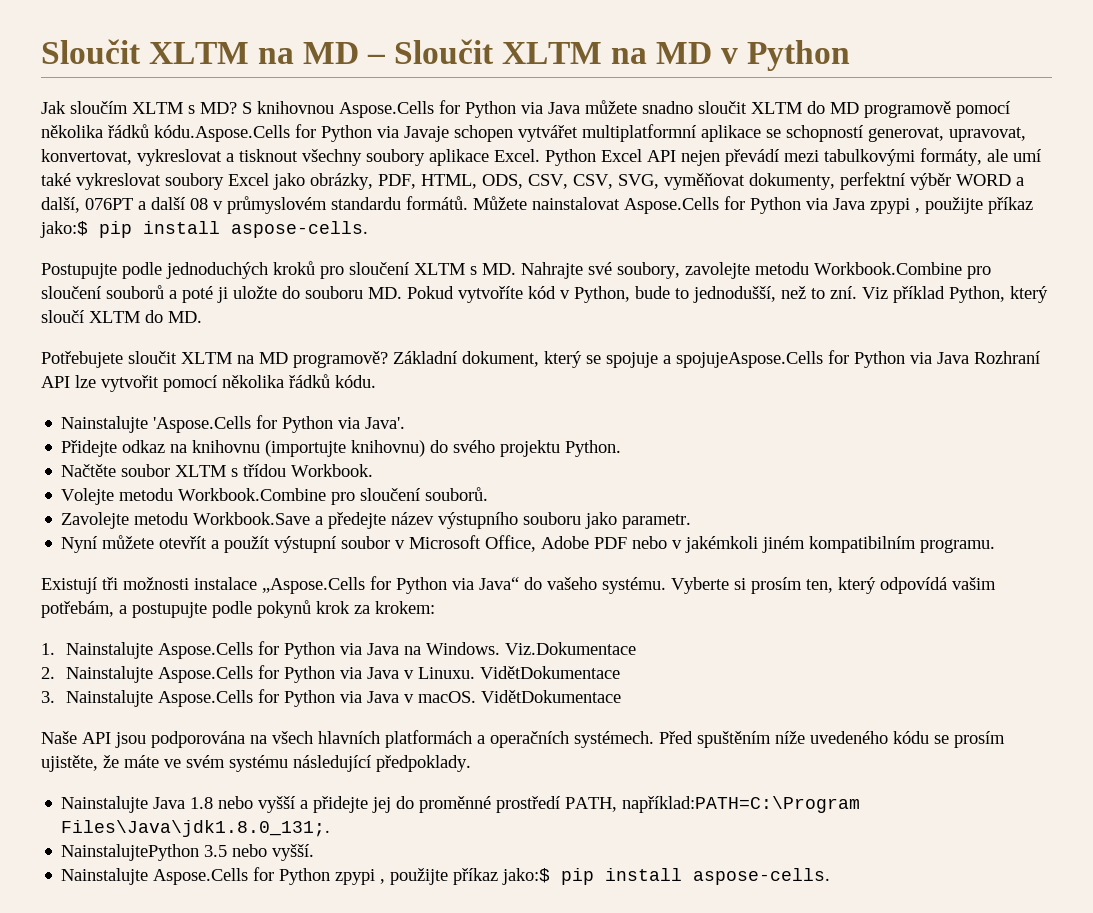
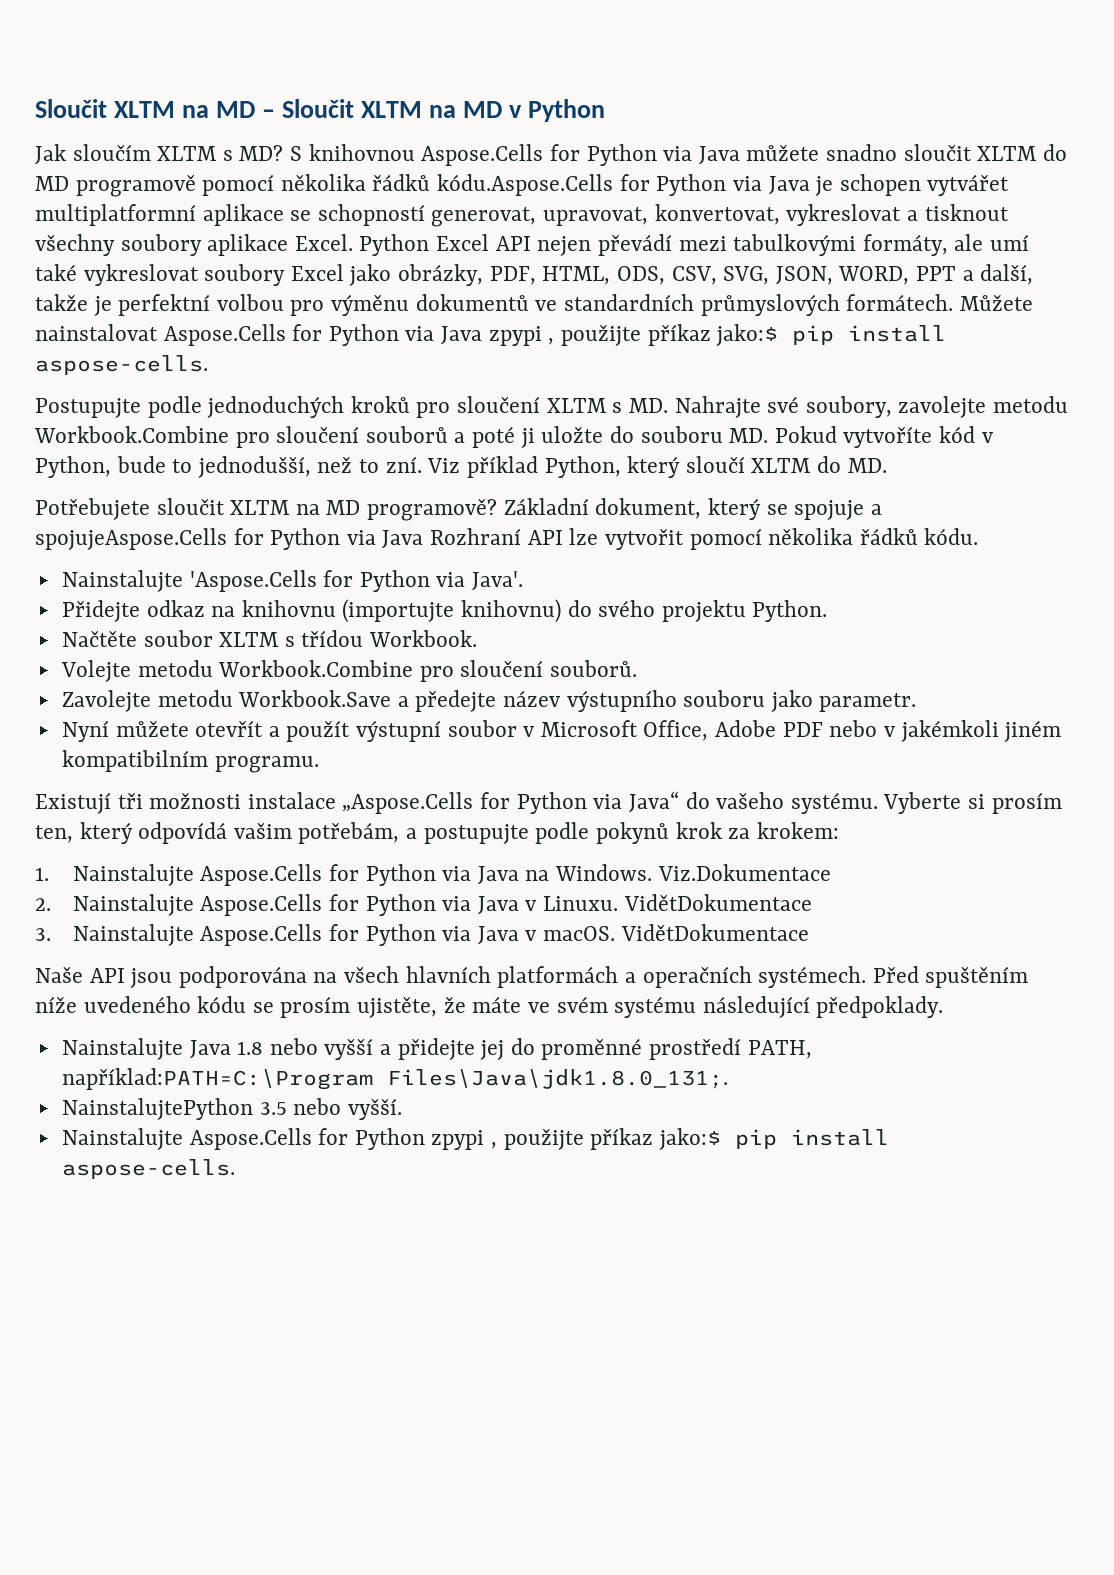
- S knihovnou Aspose.Cells for Python via Java můžete snadno sloučit XLTM do MD programově pomocí několika řádků kódu.Aspose.Cells for Python via Javaje schopen vytvářet multiplatformní aplikace se schopností generovat, upravovat, konvertovat, vykreslovat a tisknout všechny soubory aplikace Excel.
+ S knihovnou Aspose.Cells for Python via Java můžete snadno sloučit XLTM do MD programově pomocí několika řádků kódu.Aspose.Cells for Python via Java je schopen vytvářet multiplatformní aplikace se schopností generovat, upravovat, konvertovat, vykreslovat a tisknout všechny soubory aplikace Excel.
- Python Excel API nejen převádí mezi tabulkovými formáty, ale umí také vykreslovat soubory Excel jako obrázky, PDF, HTML, ODS, CSV, CSV, SVG, vyměňovat dokumenty, perfektní výběr WORD a další, 076PT a další 08 v průmyslovém standardu formátů.
+ Python Excel API nejen převádí mezi tabulkovými formáty, ale umí také vykreslovat soubory Excel jako obrázky, PDF, HTML, ODS, CSV, SVG, JSON, WORD, PPT a další, takže je perfektní volbou pro výměnu dokumentů ve standardních průmyslových formátech.

